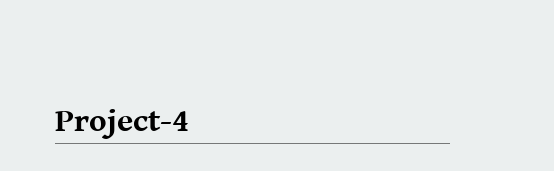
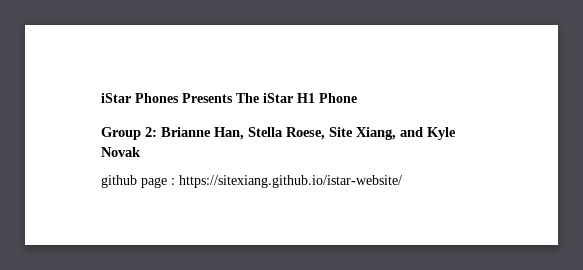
- Project-4
+ iStar Phones Presents The iStar H1 Phone
+ Group 2: Brianne Han, Stella Roese, Site Xiang, and Kyle Novak
+ github page : https://sitexiang.github.io/istar-website/

